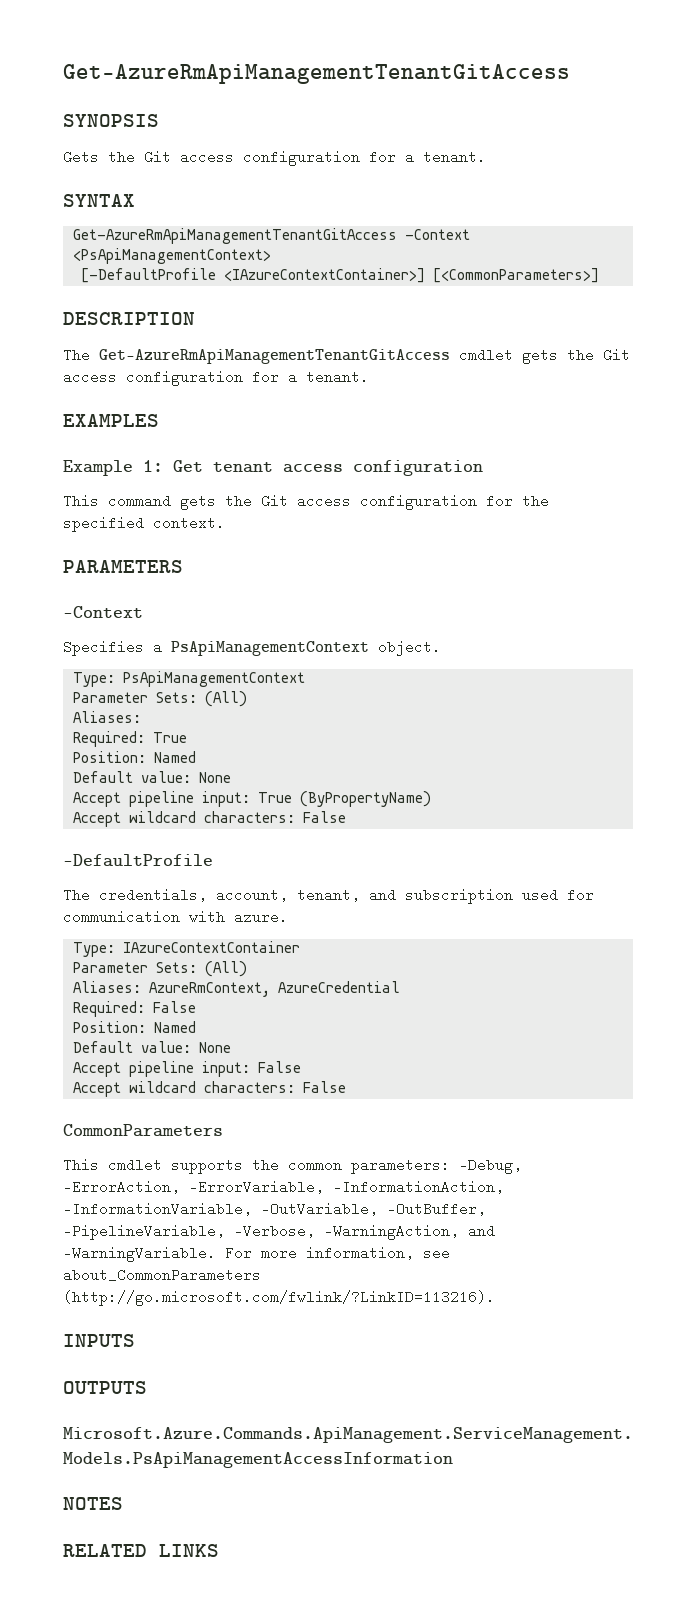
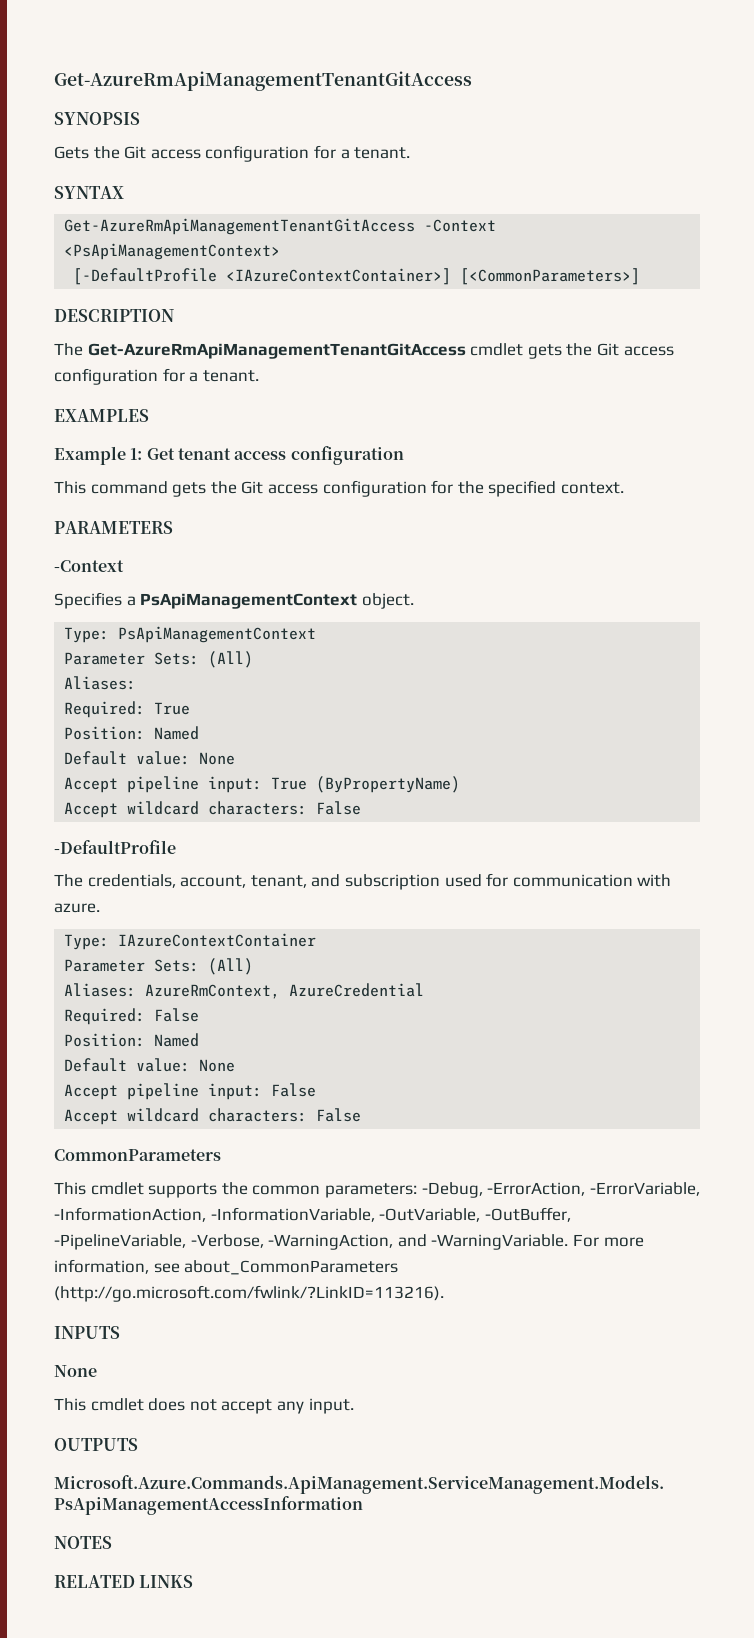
  INPUTS
+ None
+ This cmdlet does not accept any input.

